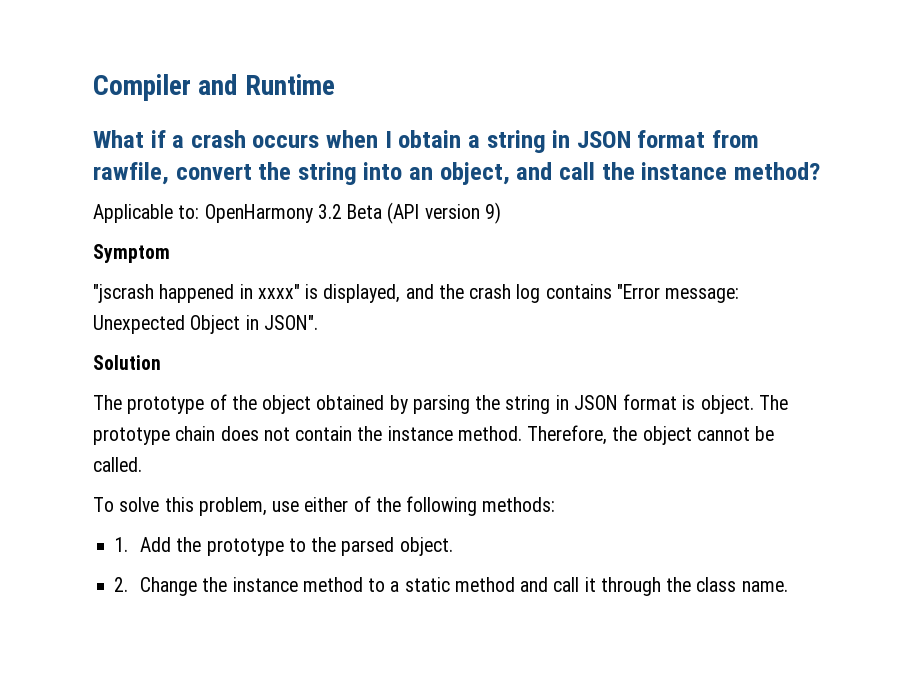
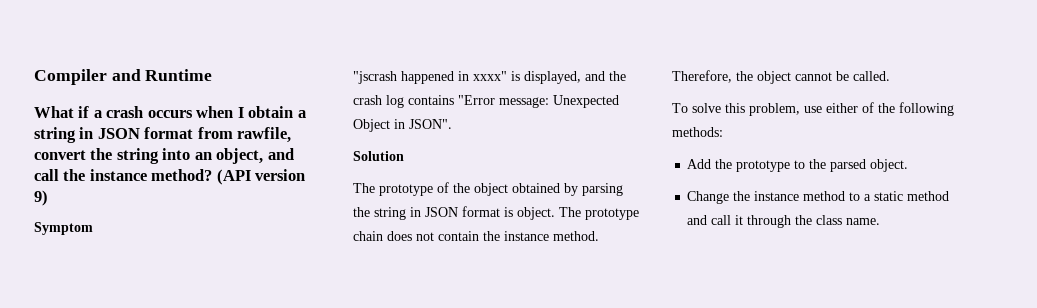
- What if a crash occurs when I obtain a string in JSON format from rawfile, convert the string into an object, and call the instance method?
- Applicable to: OpenHarmony 3.2 Beta (API version 9)
+ What if a crash occurs when I obtain a string in JSON format from rawfile, convert the string into an object, and call the instance method? (API version 9)
- 1. Add the prototype to the parsed object.
+ Add the prototype to the parsed object.
- 2. Change the instance method to a static method and call it through the class name.
+ Change the instance method to a static method and call it through the class name.

